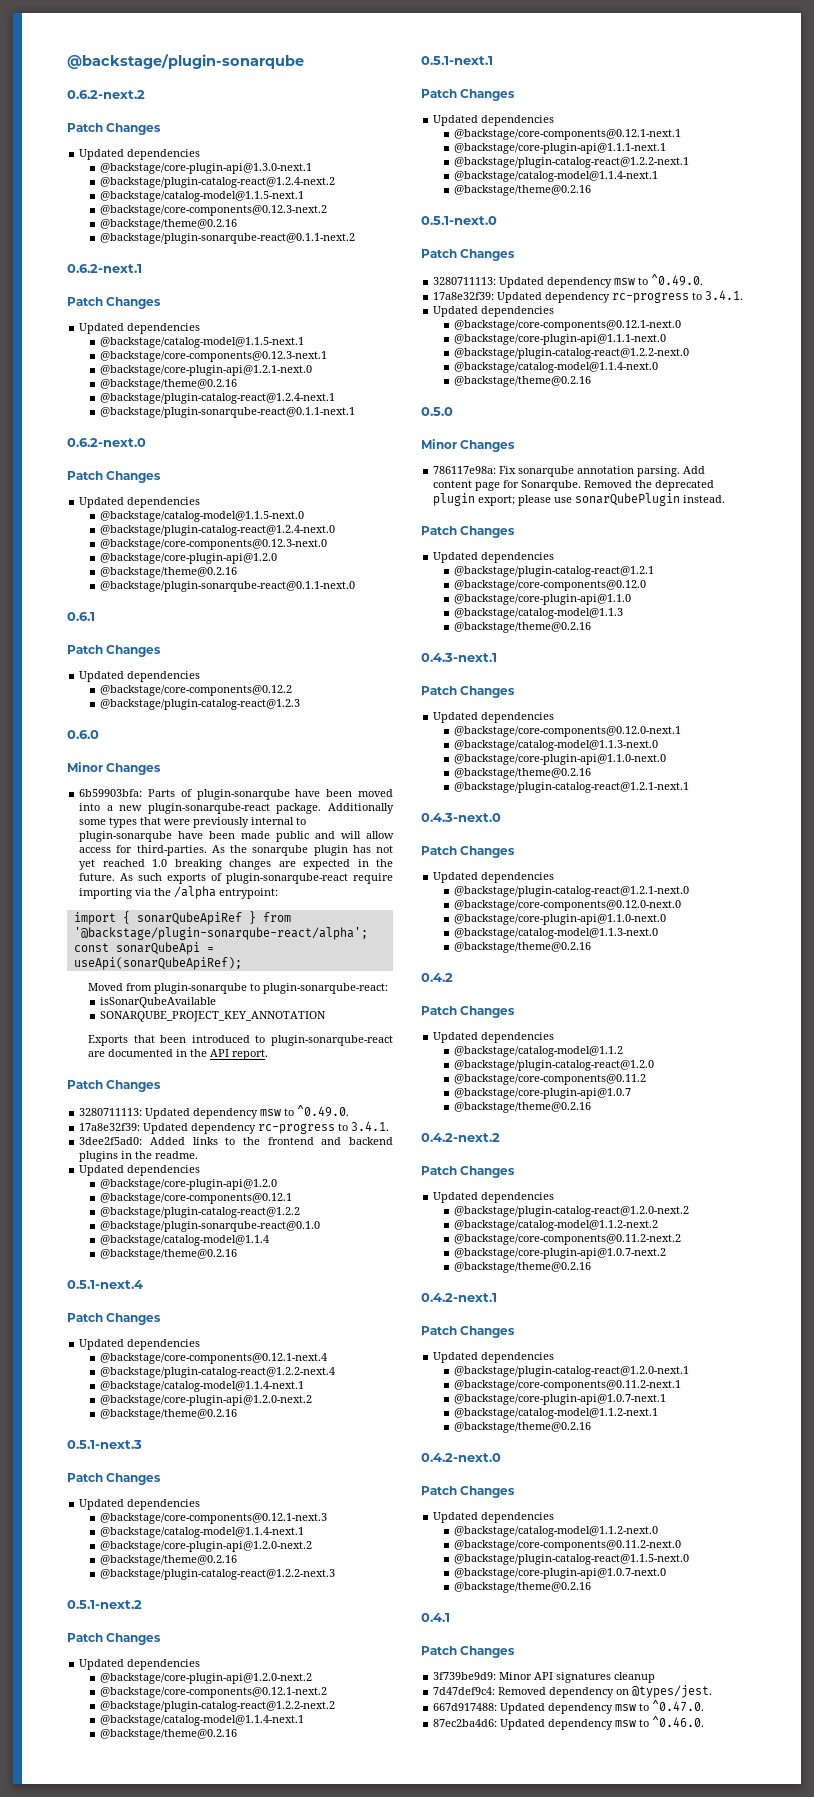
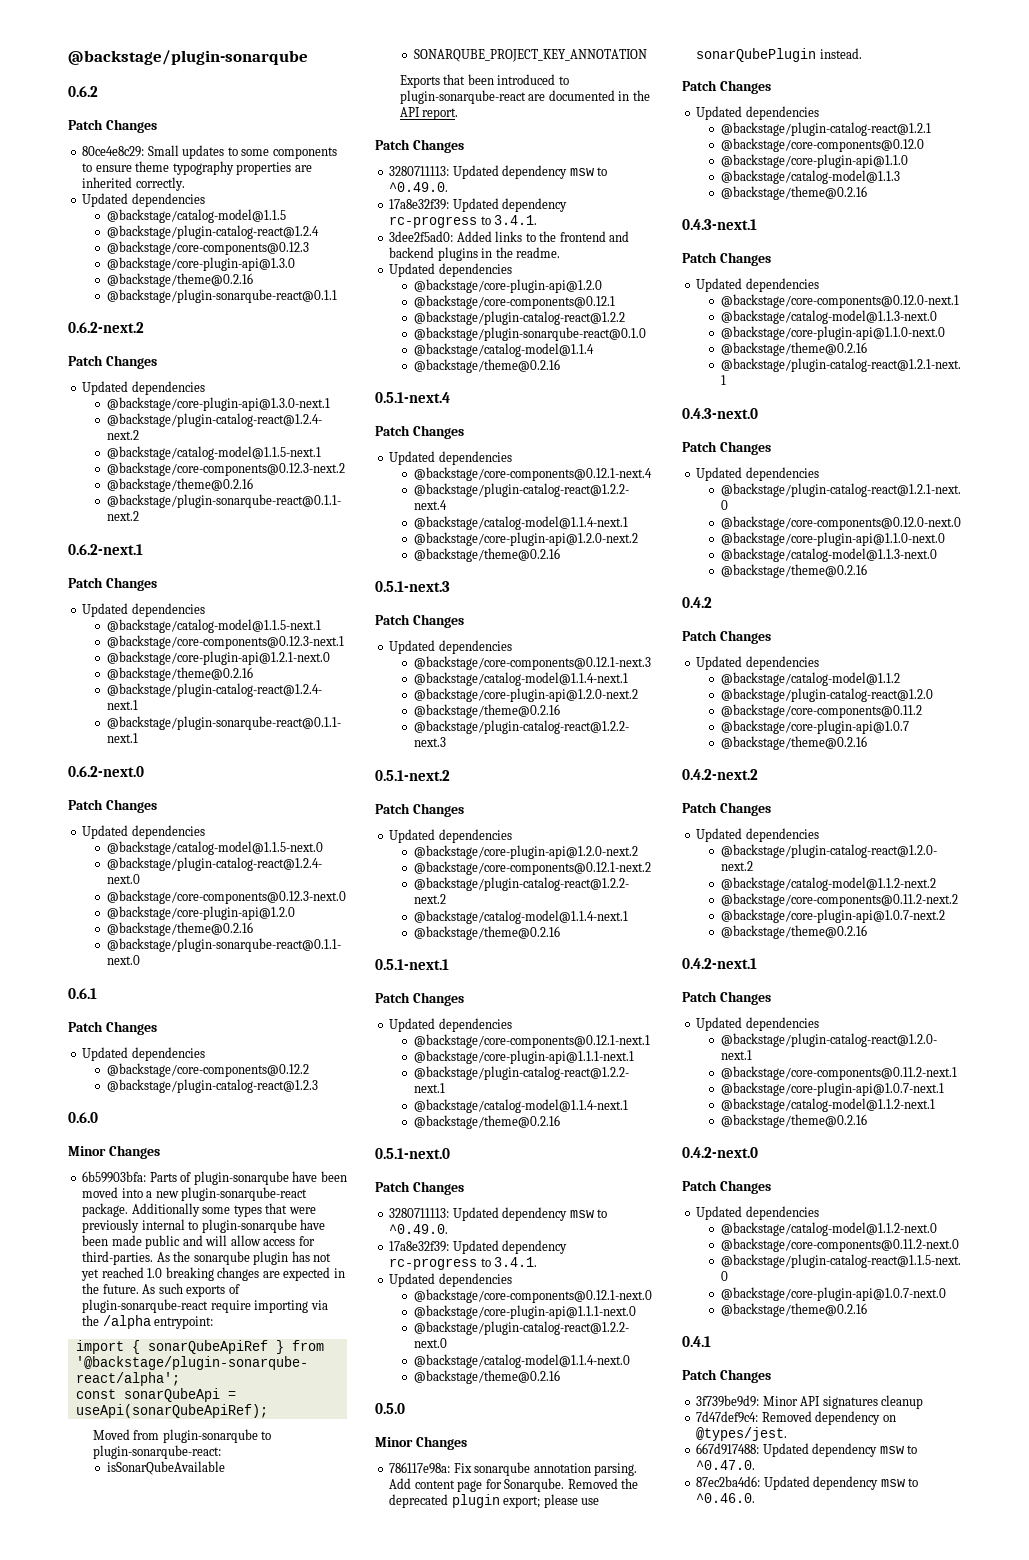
+ 0.6.2
+ Patch Changes
+ 80ce4e8c29: Small updates to some components to ensure theme typography properties are inherited correctly.
+ Updated dependencies
+ @backstage/catalog-model@1.1.5
+ @backstage/plugin-catalog-react@1.2.4
+ @backstage/core-components@0.12.3
+ @backstage/core-plugin-api@1.3.0
+ @backstage/theme@0.2.16
+ @backstage/plugin-sonarqube-react@0.1.1

